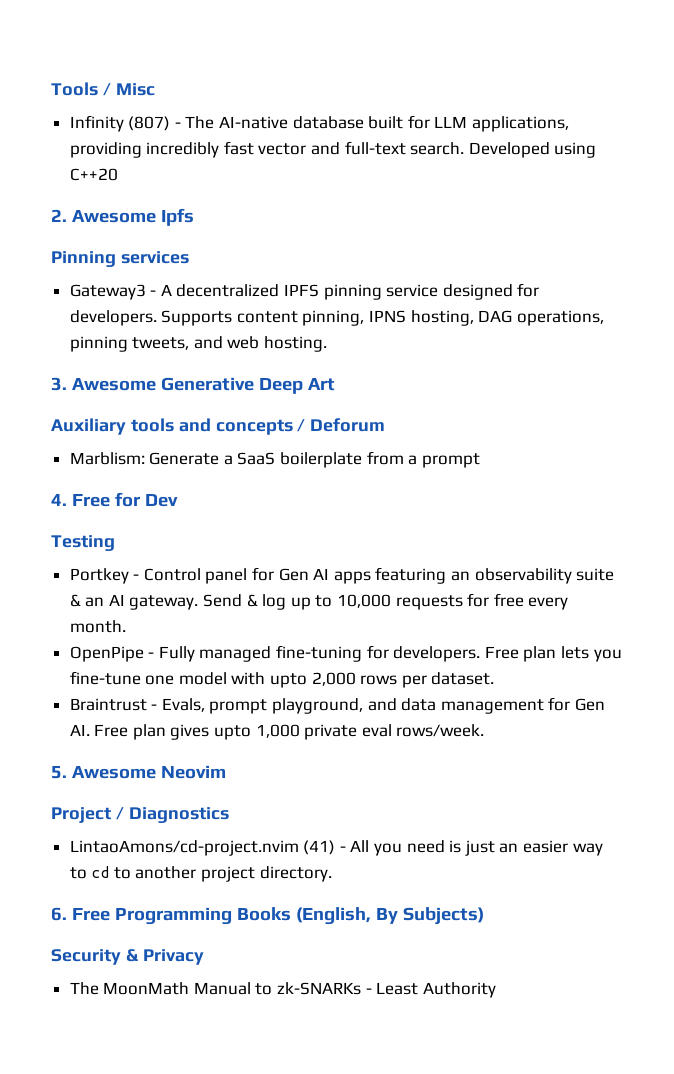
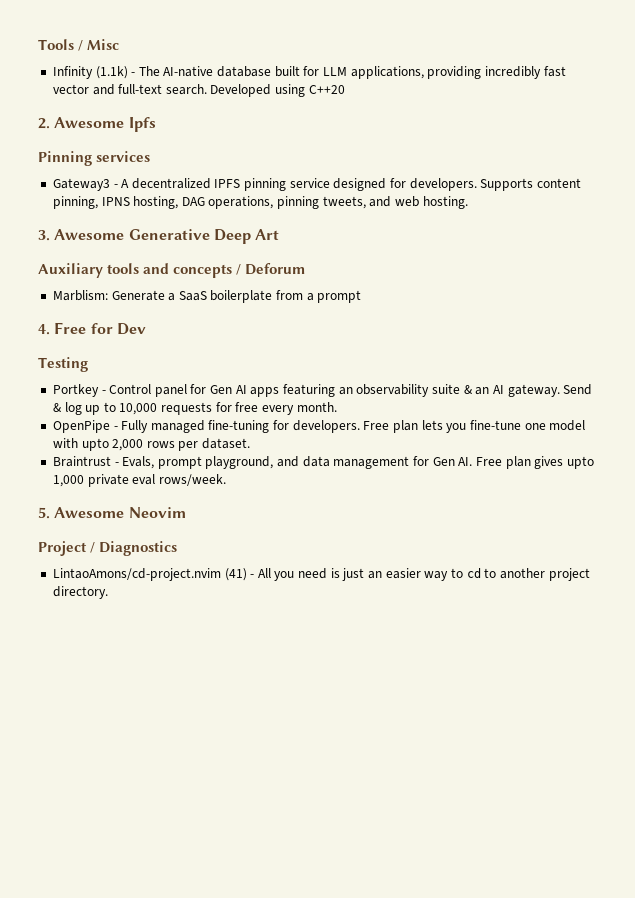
- Infinity (807) - The AI-native database built for LLM applications, providing incredibly fast vector and full-text search.
+ Infinity (1.1k) - The AI-native database built for LLM applications, providing incredibly fast vector and full-text search.
- 6. Free Programming Books (English, By Subjects)
- Security & Privacy
- The MoonMath Manual to zk-SNARKs - Least Authority

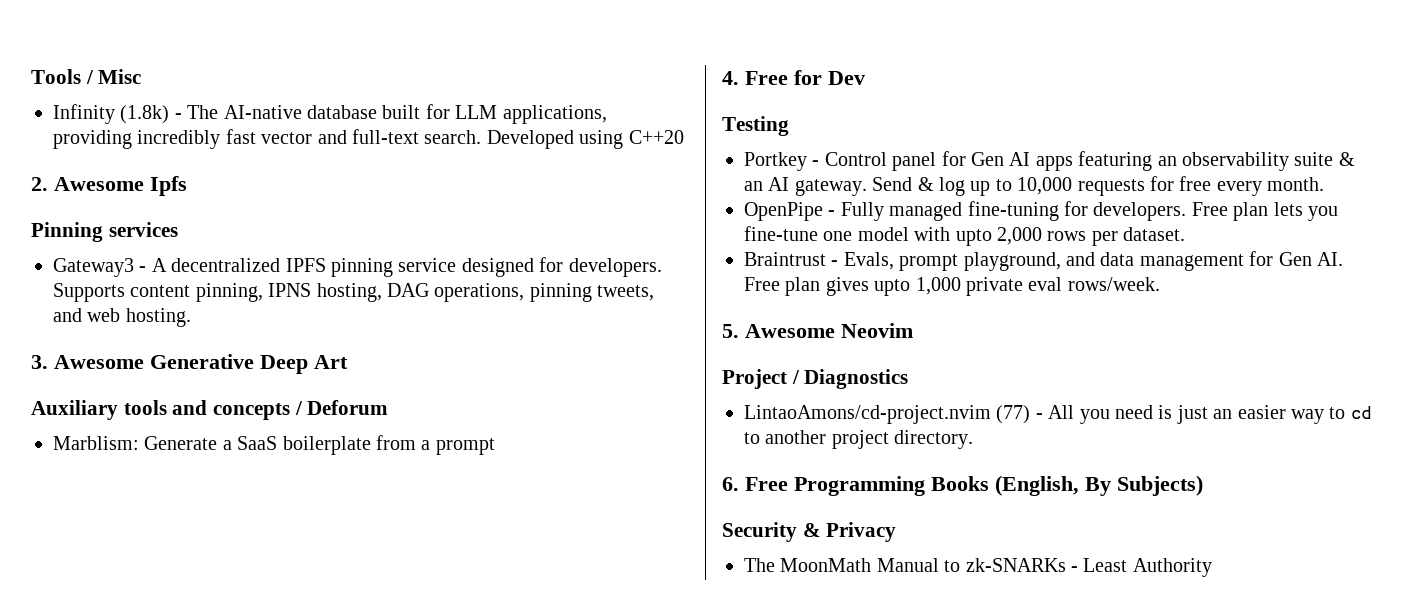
- Infinity (1.1k) - The AI-native database built for LLM applications, providing incredibly fast vector and full-text search.
+ Infinity (1.8k) - The AI-native database built for LLM applications, providing incredibly fast vector and full-text search.
- LintaoAmons/cd-project.nvim (41) - All you need is just an easier way to cd to another project directory.
+ LintaoAmons/cd-project.nvim (77) - All you need is just an easier way to cd to another project directory.
+ 6. Free Programming Books (English, By Subjects)
+ Security & Privacy
+ The MoonMath Manual to zk-SNARKs - Least Authority

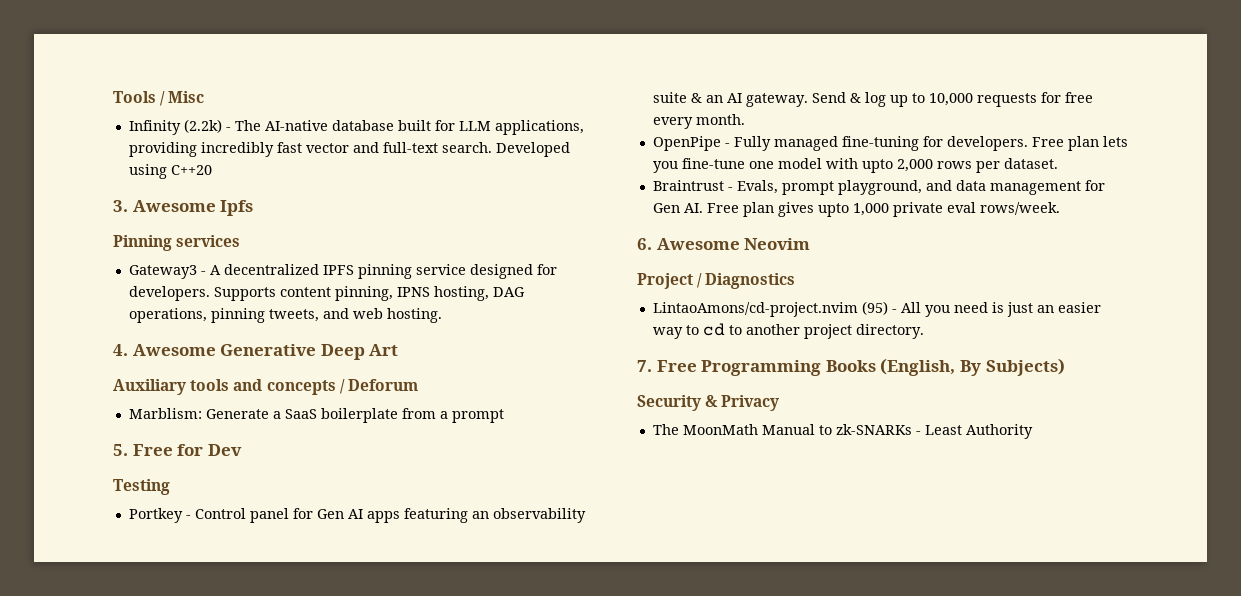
- Infinity (1.8k) - The AI-native database built for LLM applications, providing incredibly fast vector and full-text search.
+ Infinity (2.2k) - The AI-native database built for LLM applications, providing incredibly fast vector and full-text search.
- 2. Awesome Ipfs
+ 3. Awesome Ipfs
- 3. Awesome Generative Deep Art
+ 4. Awesome Generative Deep Art
- 4. Free for Dev
+ 5. Free for Dev
- 5. Awesome Neovim
+ 6. Awesome Neovim
- LintaoAmons/cd-project.nvim (77) - All you need is just an easier way to cd to another project directory.
+ LintaoAmons/cd-project.nvim (95) - All you need is just an easier way to cd to another project directory.
- 6. Free Programming Books (English, By Subjects)
+ 7. Free Programming Books (English, By Subjects)

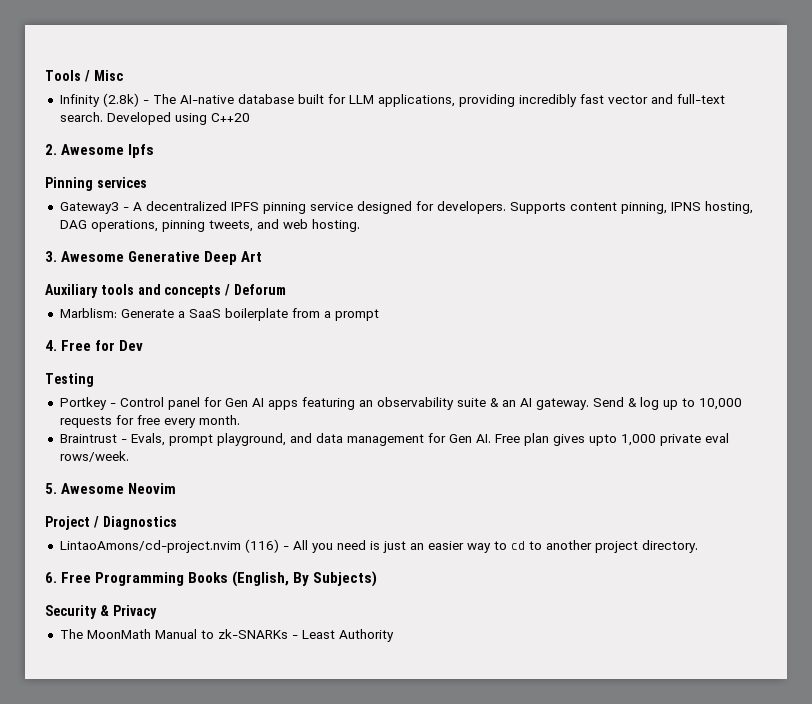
- Infinity (2.2k) - The AI-native database built for LLM applications, providing incredibly fast vector and full-text search.
+ Infinity (2.8k) - The AI-native database built for LLM applications, providing incredibly fast vector and full-text search.
- 3. Awesome Ipfs
+ 2. Awesome Ipfs
- 4. Awesome Generative Deep Art
+ 3. Awesome Generative Deep Art
- 5. Free for Dev
+ 4. Free for Dev
- OpenPipe - Fully managed fine-tuning for developers. Free plan lets you fine-tune one model with upto 2,000 rows per dataset.
- 6. Awesome Neovim
+ 5. Awesome Neovim
- LintaoAmons/cd-project.nvim (95) - All you need is just an easier way to cd to another project directory.
+ LintaoAmons/cd-project.nvim (116) - All you need is just an easier way to cd to another project directory.
- 7. Free Programming Books (English, By Subjects)
+ 6. Free Programming Books (English, By Subjects)

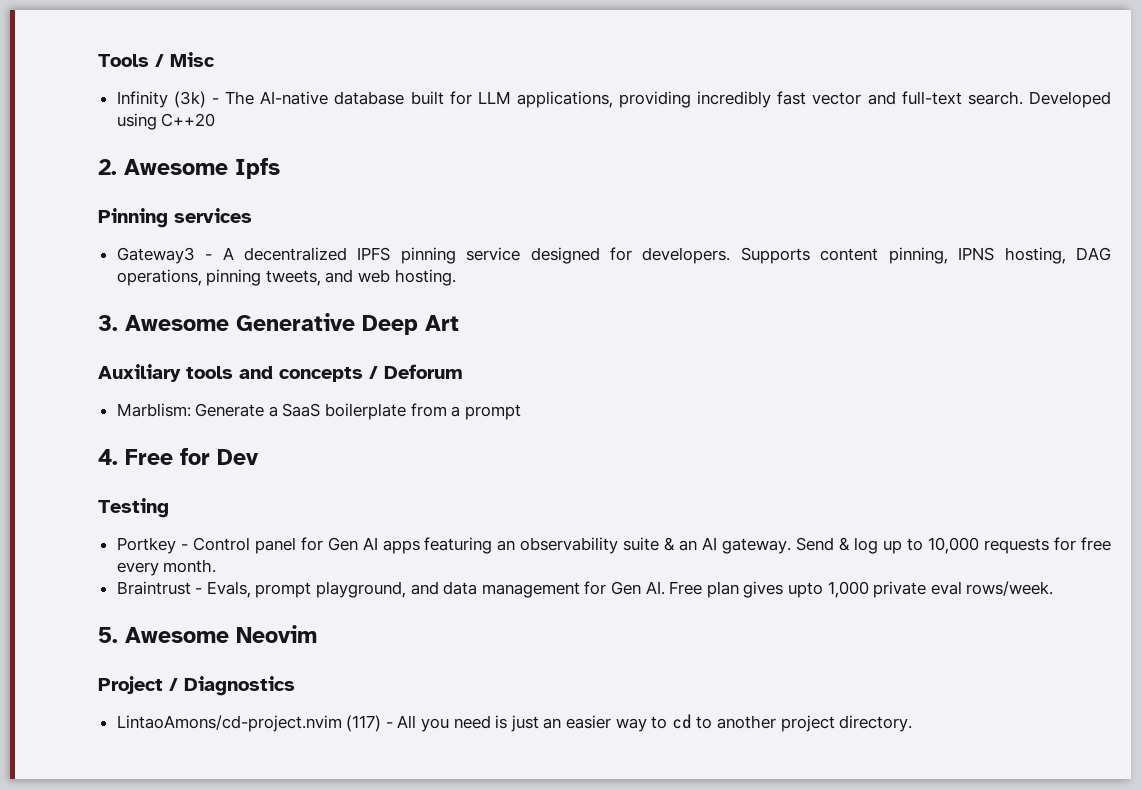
- Infinity (2.8k) - The AI-native database built for LLM applications, providing incredibly fast vector and full-text search.
+ Infinity (3k) - The AI-native database built for LLM applications, providing incredibly fast vector and full-text search.
- LintaoAmons/cd-project.nvim (116) - All you need is just an easier way to cd to another project directory.
+ LintaoAmons/cd-project.nvim (117) - All you need is just an easier way to cd to another project directory.
- 6. Free Programming Books (English, By Subjects)
- Security & Privacy
- The MoonMath Manual to zk-SNARKs - Least Authority

